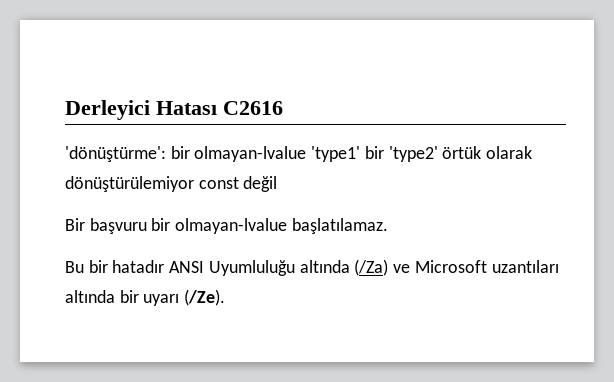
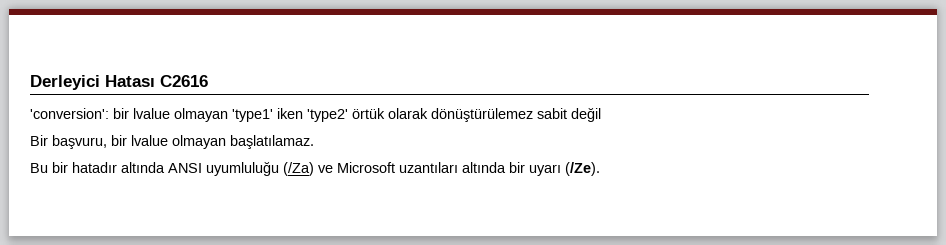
- 'dönüştürme': bir olmayan-lvalue 'type1' bir 'type2' örtük olarak dönüştürülemiyor const değil
+ 'conversion': bir lvalue olmayan 'type1' iken 'type2' örtük olarak dönüştürülemez sabit değil
- Bir başvuru bir olmayan-lvalue başlatılamaz.
+ Bir başvuru, bir lvalue olmayan başlatılamaz.
- Bu bir hatadır ANSI Uyumluluğu altında (/Za) ve Microsoft uzantıları altında bir uyarı (/Ze).
+ Bu bir hatadır altında ANSI uyumluluğu (/Za) ve Microsoft uzantıları altında bir uyarı (/Ze).

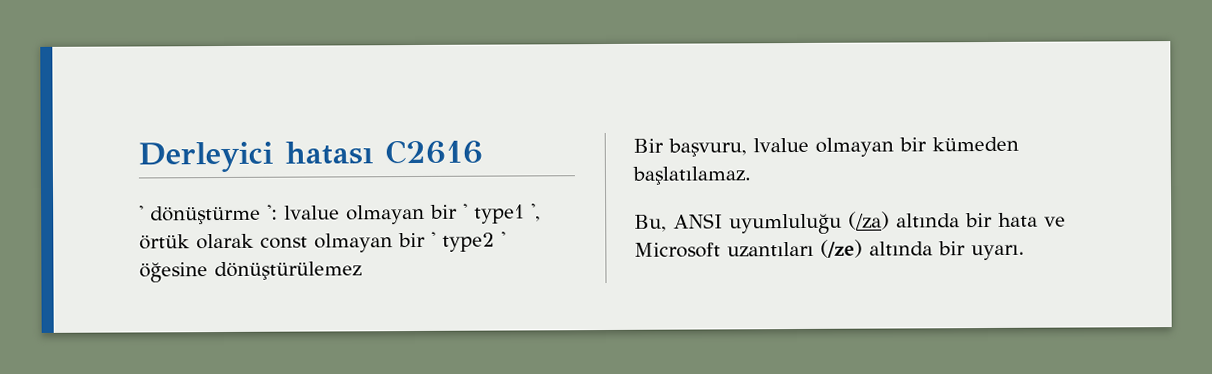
- Derleyici Hatası C2616
+ Derleyici hatası C2616
- 'conversion': bir lvalue olmayan 'type1' iken 'type2' örtük olarak dönüştürülemez sabit değil
+ ' dönüştürme ': lvalue olmayan bir ' type1 ', örtük olarak const olmayan bir ' type2 ' öğesine dönüştürülemez
- Bir başvuru, bir lvalue olmayan başlatılamaz.
+ Bir başvuru, lvalue olmayan bir kümeden başlatılamaz.
- Bu bir hatadır altında ANSI uyumluluğu (/Za) ve Microsoft uzantıları altında bir uyarı (/Ze).
+ Bu, ANSI uyumluluğu (/za) altında bir hata ve Microsoft uzantıları (/ze) altında bir uyarı.

